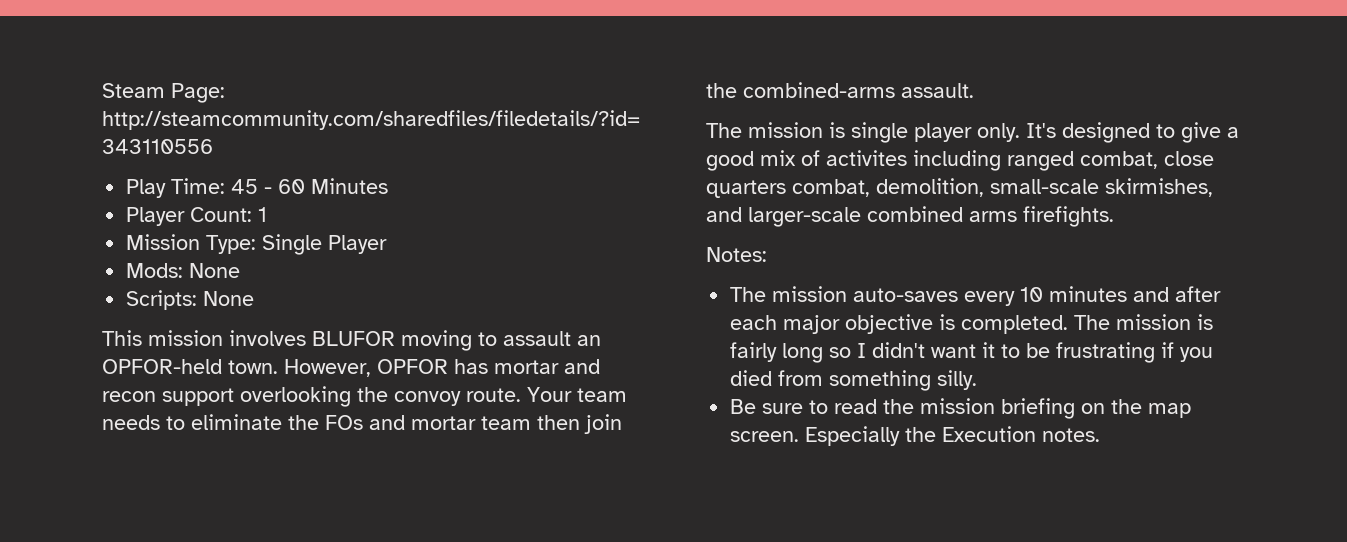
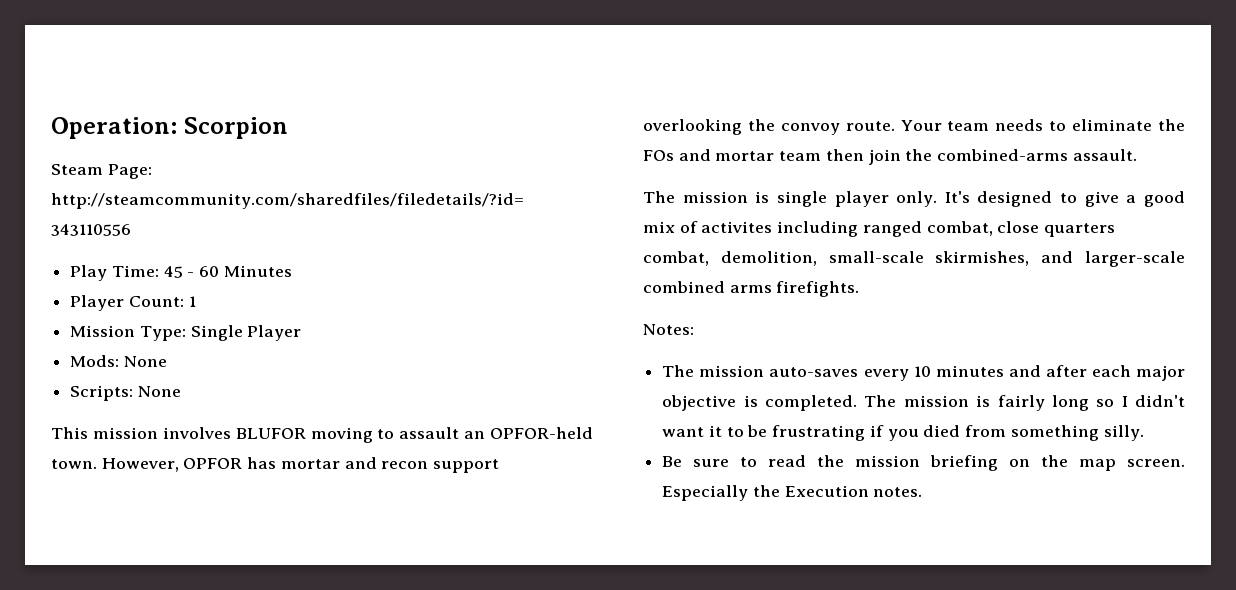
+ Operation: Scorpion

